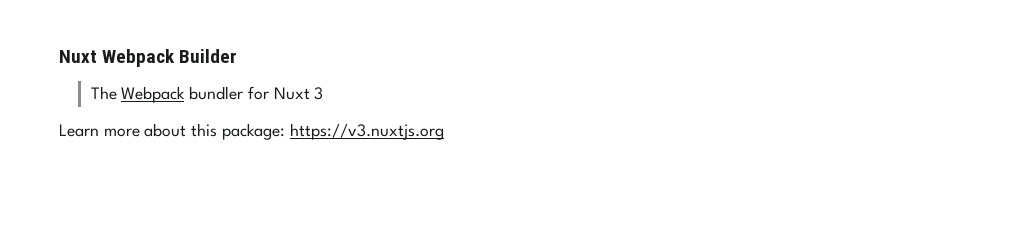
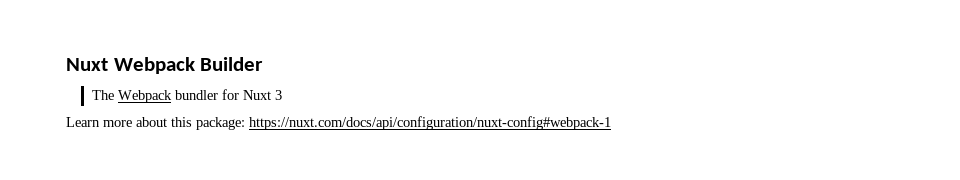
- Learn more about this package: https://v3.nuxtjs.org
+ Learn more about this package: https://nuxt.com/docs/api/configuration/nuxt-config#webpack-1

